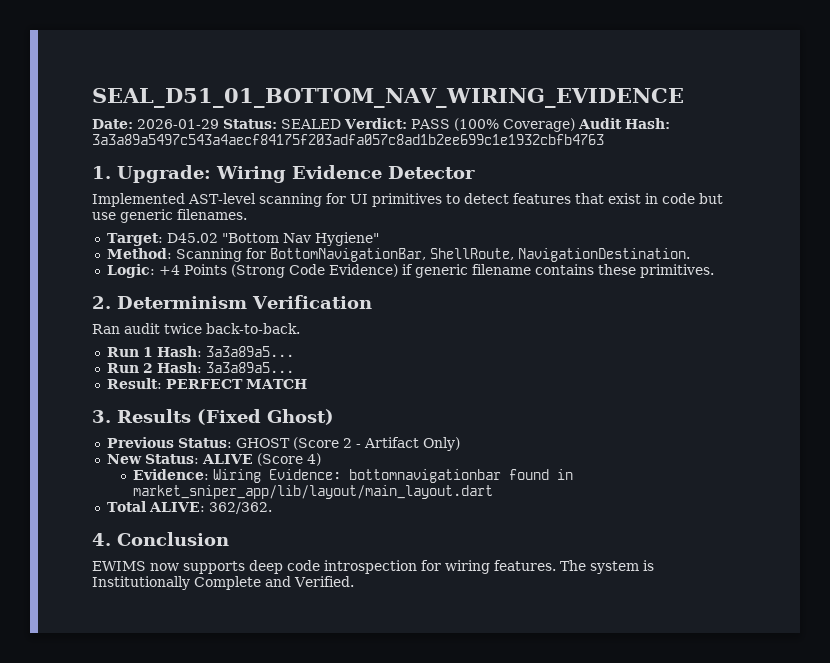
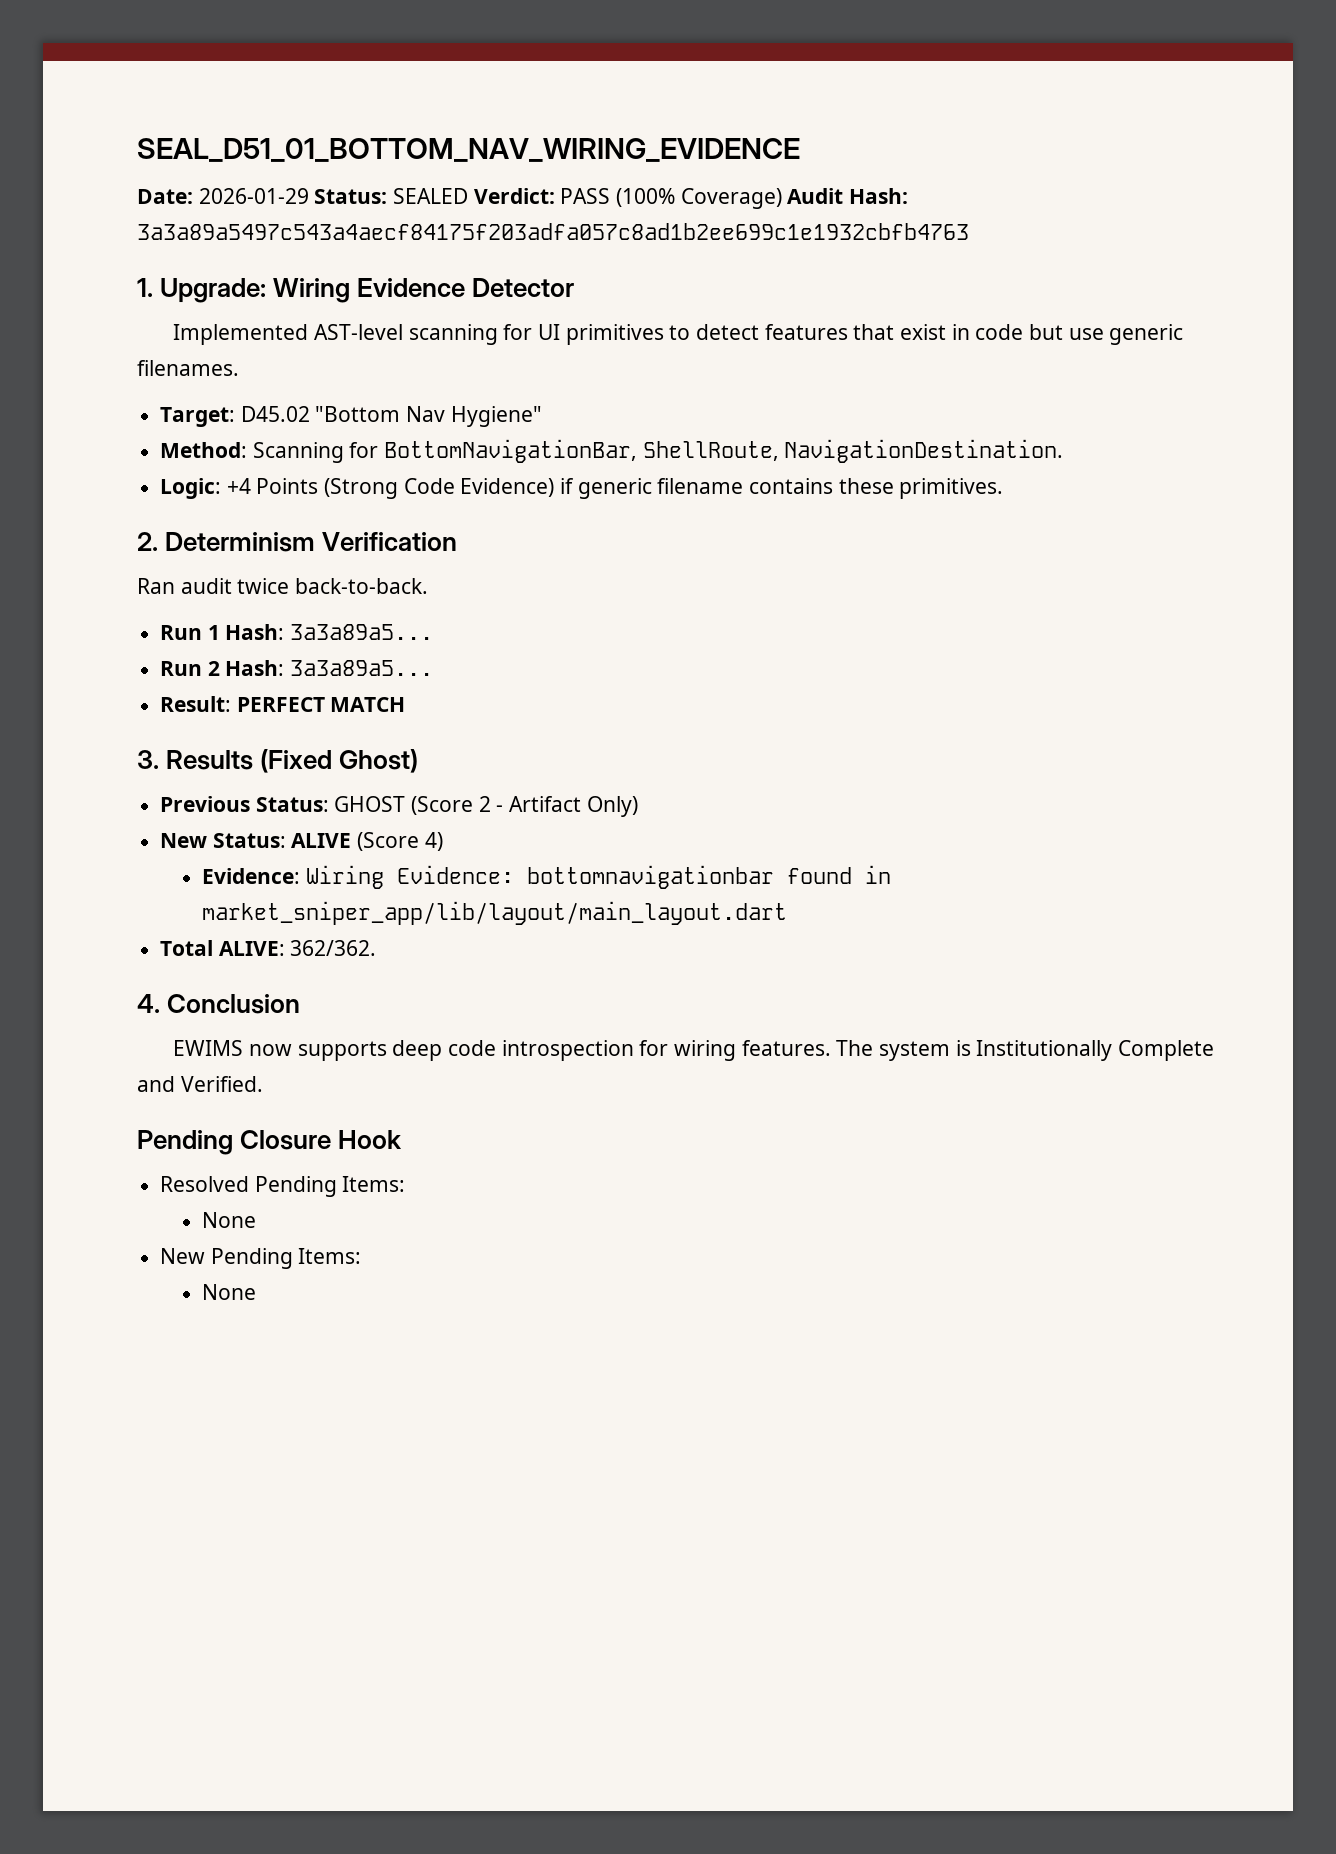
+ Pending Closure Hook
+ Resolved Pending Items:
+ None
+ New Pending Items:
+ None

